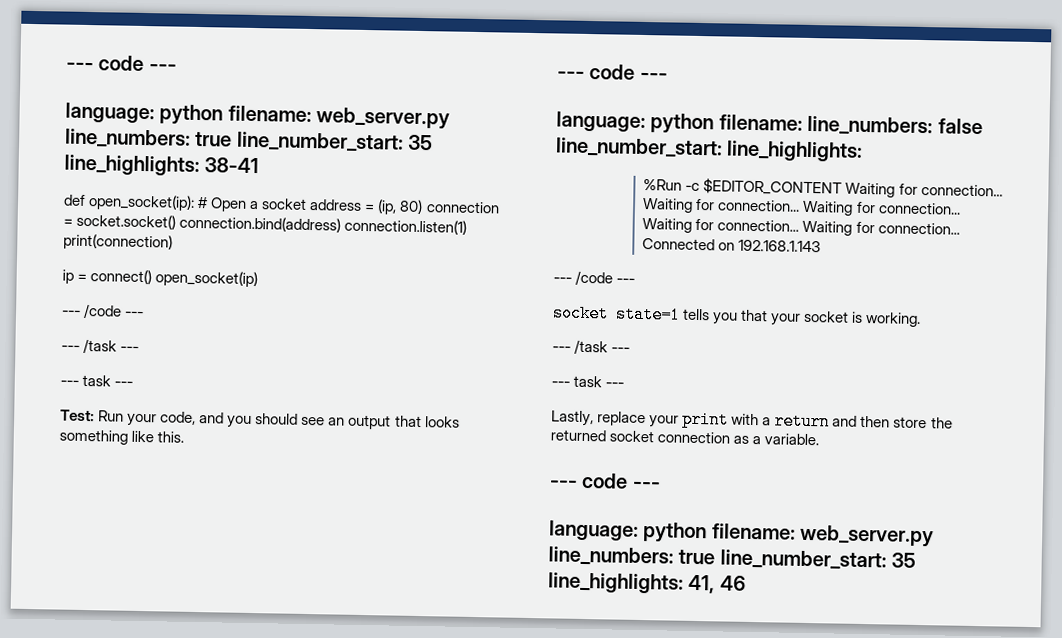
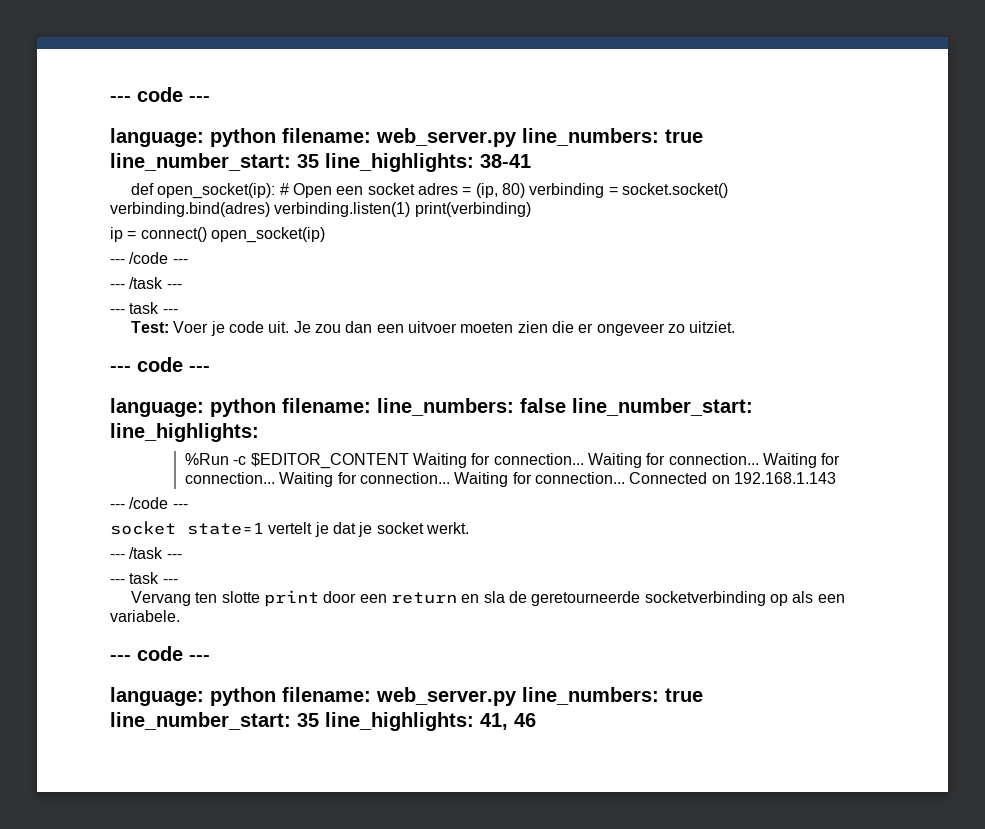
- def open_socket(ip): # Open a socket address = (ip, 80) connection = socket.socket() connection.bind(address) connection.listen(1) print(connection)
+ def open_socket(ip): # Open een socket adres = (ip, 80) verbinding = socket.socket() verbinding.bind(adres) verbinding.listen(1) print(verbinding)
- Test: Run your code, and you should see an output that looks something like this.
+ Test: Voer je code uit. Je zou dan een uitvoer moeten zien die er ongeveer zo uitziet.
- socket state=1 tells you that your socket is working.
+ socket state=1 vertelt je dat je socket werkt.
  --- /task ---
  --- task ---
- Lastly, replace your print with a return and then store the returned socket connection as a variable.
+ Vervang ten slotte print door een return en sla de geretourneerde socketverbinding op als een variabele.

